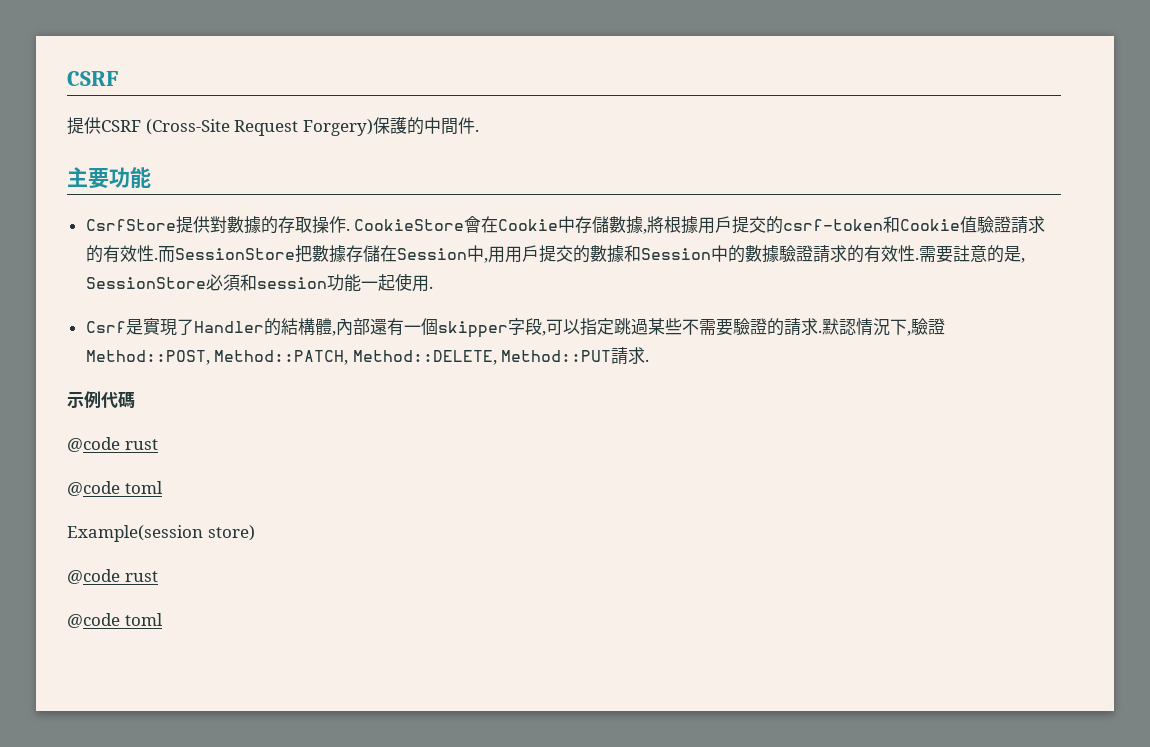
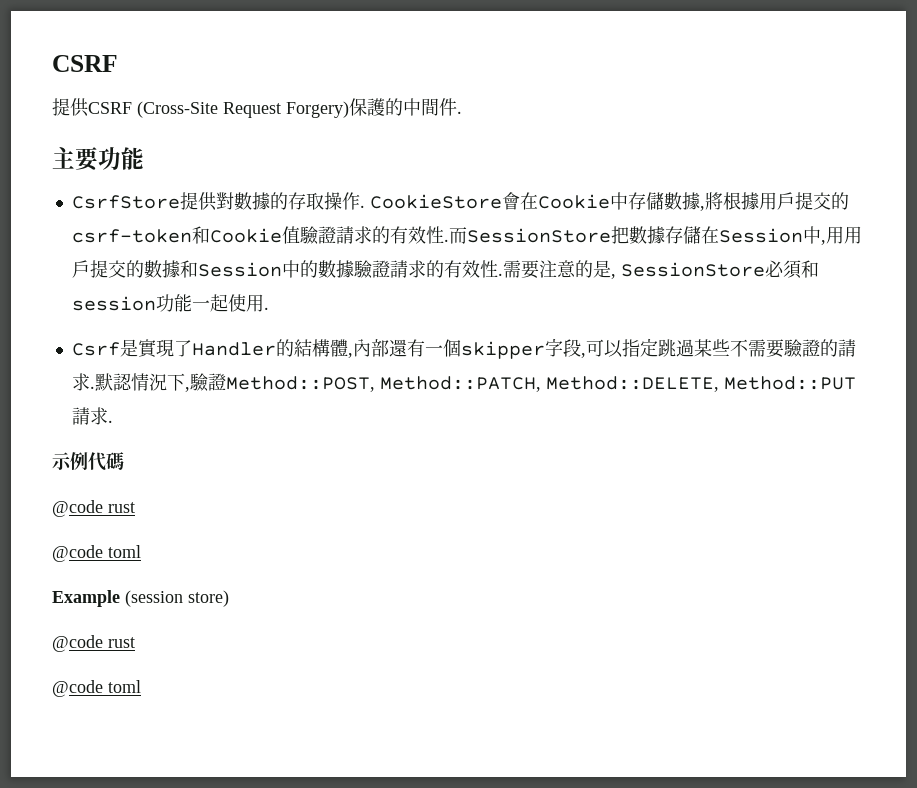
- 需要註意的是, SessionStore必須和session功能一起使用.
+ 需要注意的是, SessionStore必須和session功能一起使用.
- Example(session store)
+ Example (session store)

